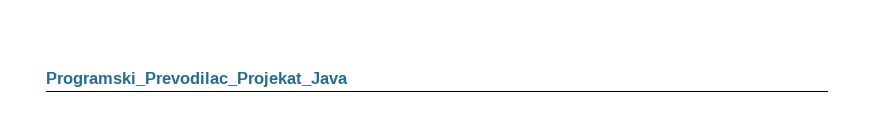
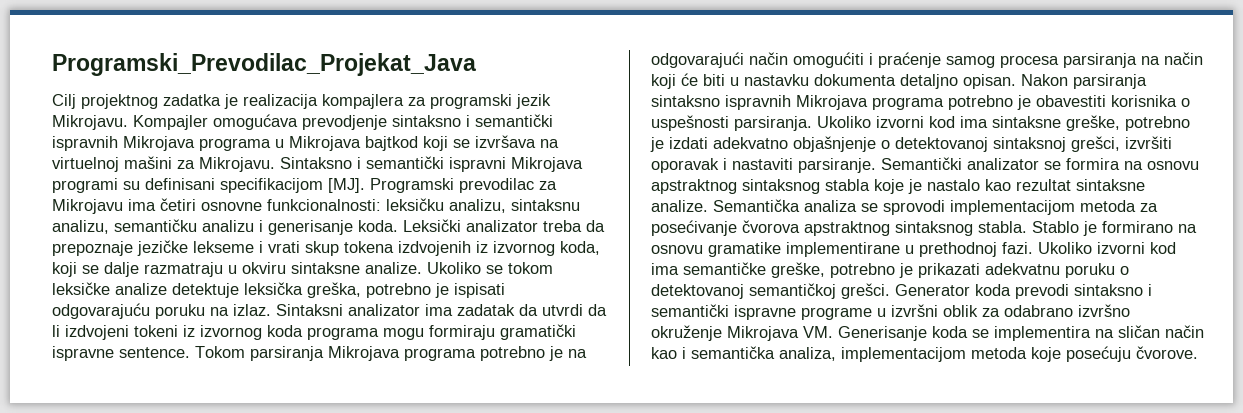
+ Cilj projektnog zadatka je realizacija kompajlera za programski jezik Mikrojavu. Kompajler omogućava prevodjenje sintaksno i semantički ispravnih Mikrojava programa u Mikrojava bajtkod koji se izvršava na virtuelnoj mašini za Mikrojavu. Sintaksno i semantički ispravni Mikrojava programi su definisani specifikacijom [MJ]. Programski prevodilac za Mikrojavu ima četiri osnovne funkcionalnosti: leksičku analizu, sintaksnu analizu, semantičku analizu i generisanje koda. Leksički analizator treba da prepoznaje jezičke lekseme i vrati skup tokena izdvojenih iz izvornog koda, koji se dalje razmatraju u okviru sintaksne analize. Ukoliko se tokom leksičke analize detektuje leksička greška, potrebno je ispisati odgovarajuću poruku na izlaz. Sintaksni analizator ima zadatak da utvrdi da li izdvojeni tokeni iz izvornog koda programa mogu formiraju gramatički ispravne sentence. Tokom parsiranja Mikrojava programa potrebno je na odgovarajući način omogućiti i praćenje samog procesa parsiranja na način koji će biti u nastavku dokumenta detaljno opisan. Nakon parsiranja sintaksno ispravnih Mikrojava programa potrebno je obavestiti korisnika o uspešnosti parsiranja. Ukoliko izvorni kod ima sintaksne greške, potrebno je izdati adekvatno objašnjenje o detektovanoj sintaksnoj grešci, izvršiti oporavak i nastaviti parsiranje. Semantički analizator se formira na osnovu apstraktnog sintaksnog stabla koje je nastalo kao rezultat sintaksne analize. Semantička analiza se sprovodi implementacijom metoda za posećivanje čvorova apstraktnog sintaksnog stabla. Stablo je formirano na osnovu gramatike implementirane u prethodnoj fazi. Ukoliko izvorni kod ima semantičke greške, potrebno je prikazati adekvatnu poruku o detektovanoj semantičkoj grešci. Generator koda prevodi sintaksno i semantički ispravne programe u izvršni oblik za odabrano izvršno okruženje Mikrojava VM. Generisanje koda se implementira na sličan način kao i semantička analiza, implementacijom metoda koje posećuju čvorove.

